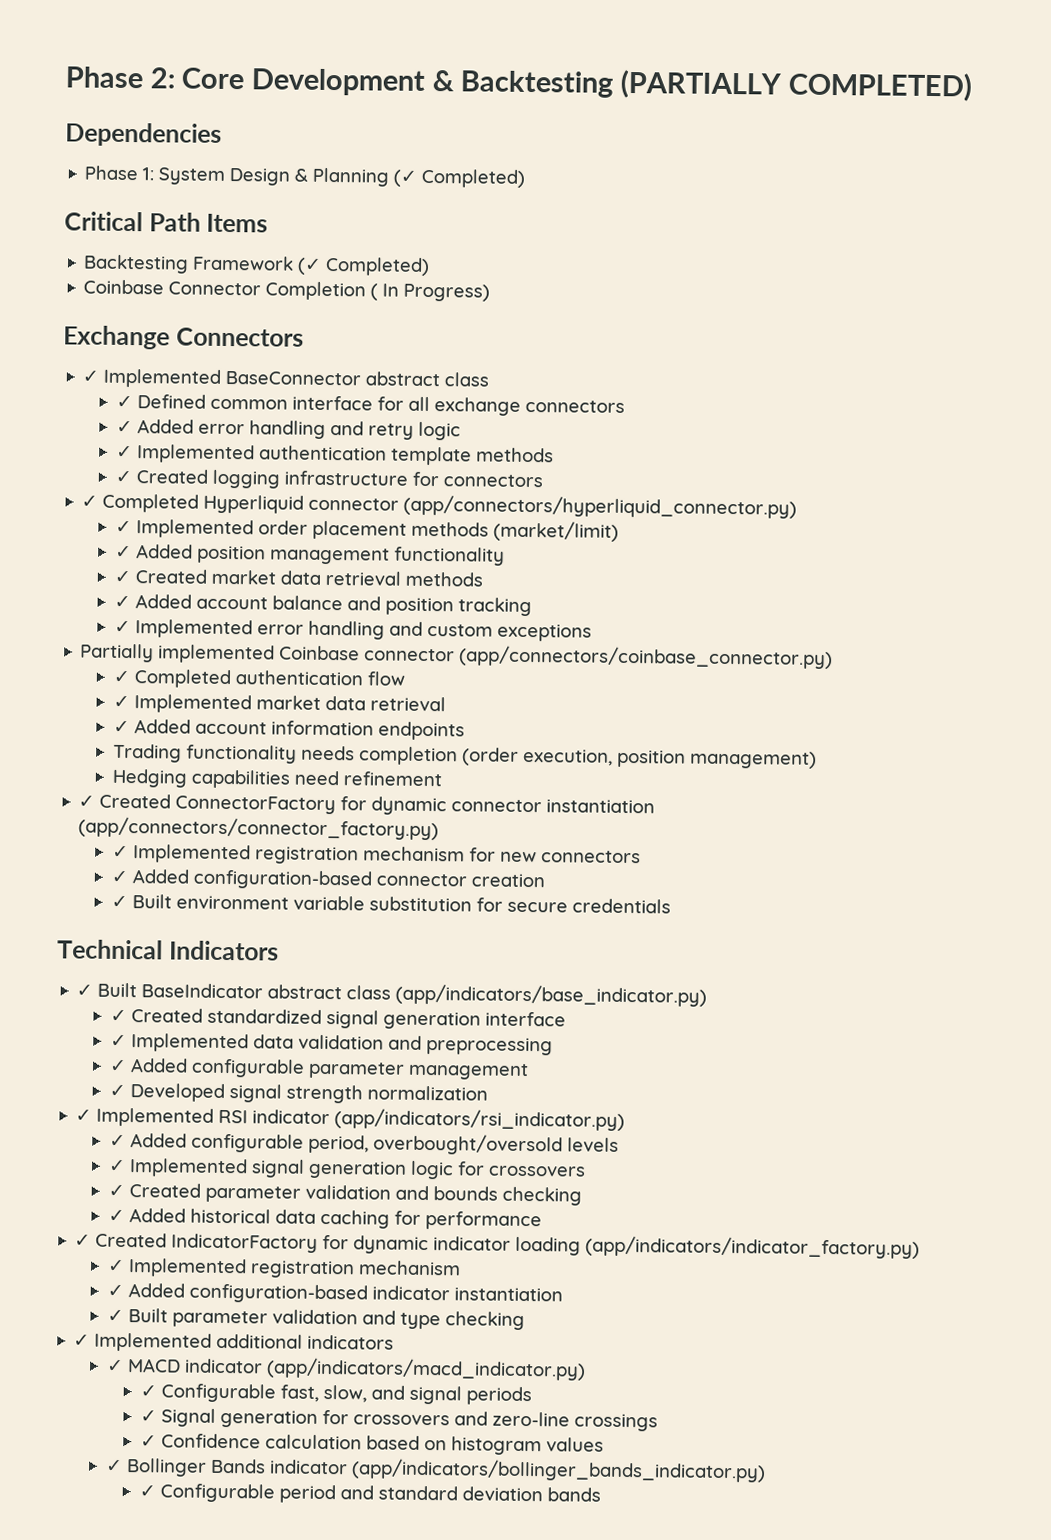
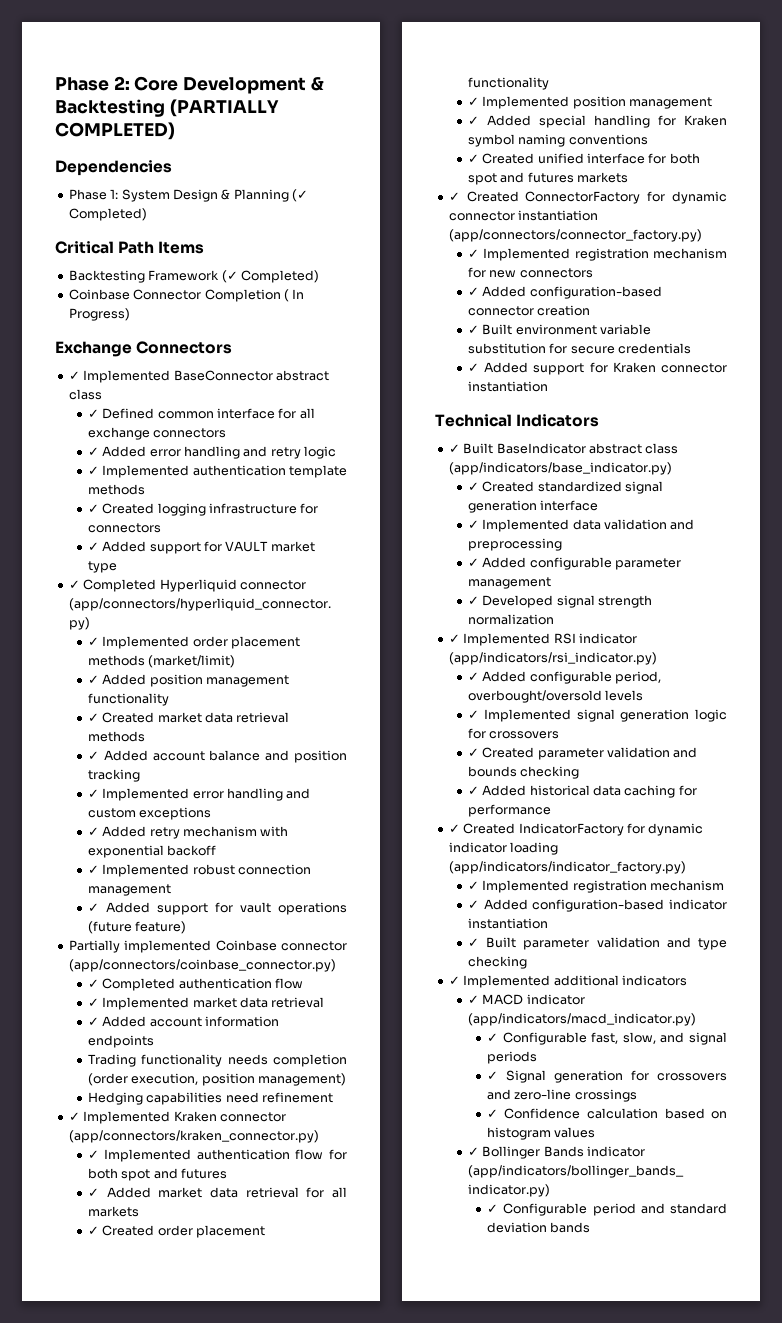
+ ✓ Added support for VAULT market type
+ ✓ Added retry mechanism with exponential backoff
+ ✓ Implemented robust connection management
+ ✓ Added support for vault operations (future feature)
+ ✓ Implemented Kraken connector (app/connectors/kraken_connector.py)
+ ✓ Implemented authentication flow for both spot and futures
+ ✓ Added market data retrieval for all markets
+ ✓ Created order placement functionality
+ ✓ Implemented position management
+ ✓ Added special handling for Kraken symbol naming conventions
+ ✓ Created unified interface for both spot and futures markets
+ ✓ Added support for Kraken connector instantiation

